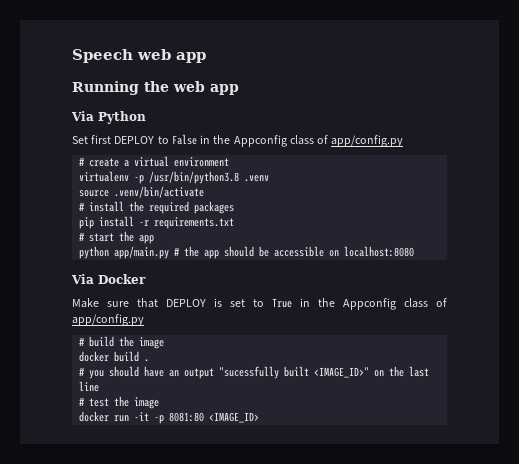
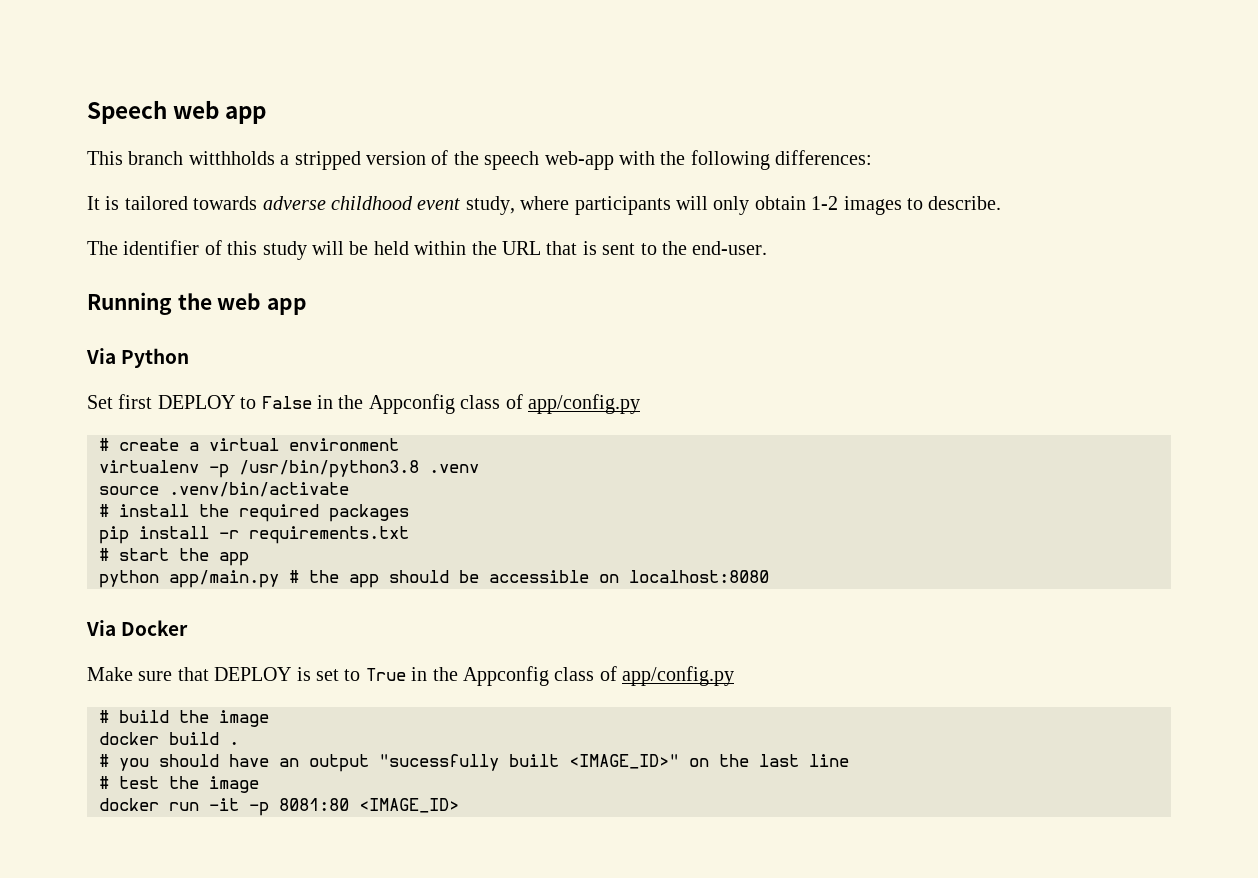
+ This branch witthholds a stripped version of the speech web-app with the following differences:
+ It is tailored towards adverse childhood event study, where participants will only obtain 1-2 images to describe.
+ The identifier of this study will be held within the URL that is sent to the end-user.

